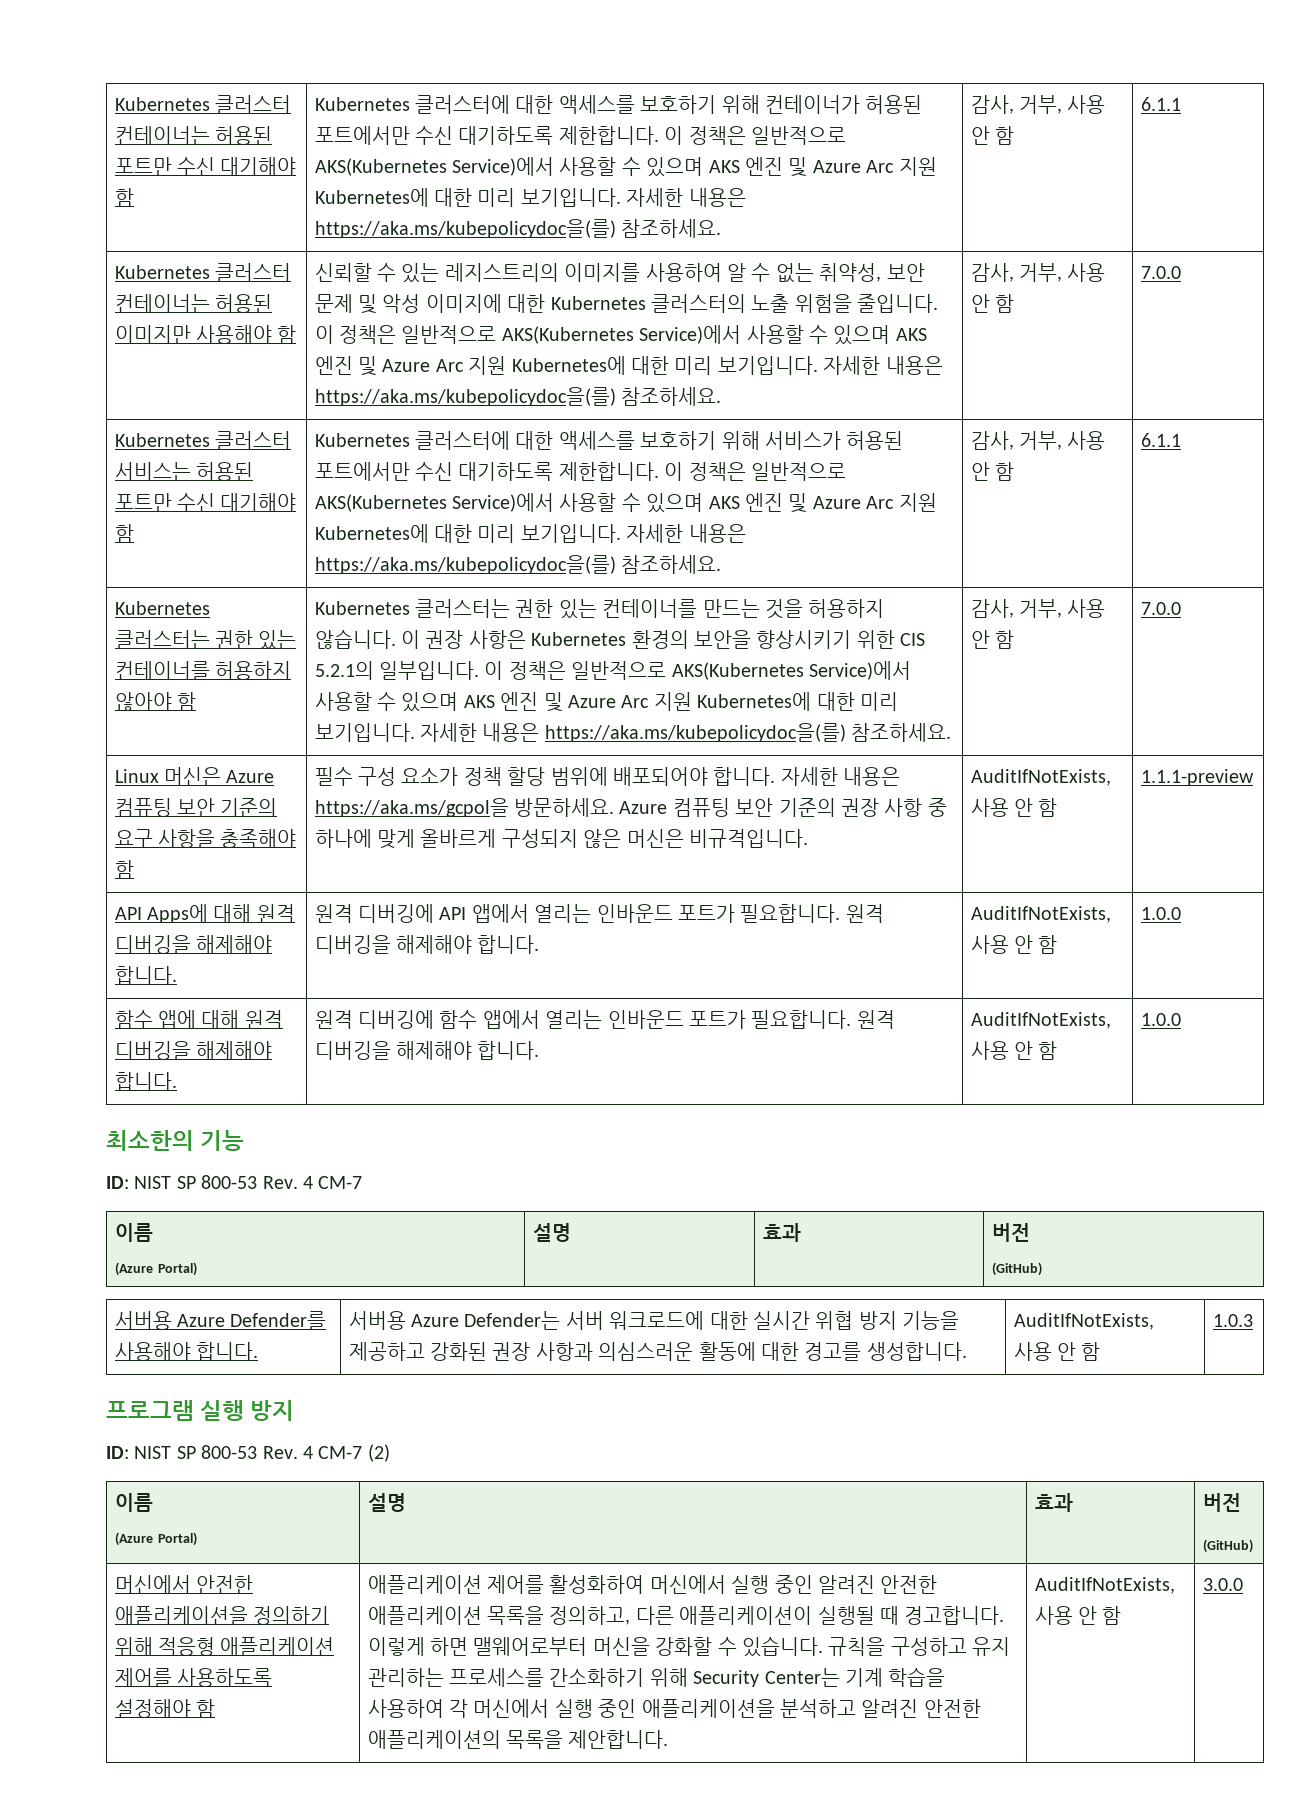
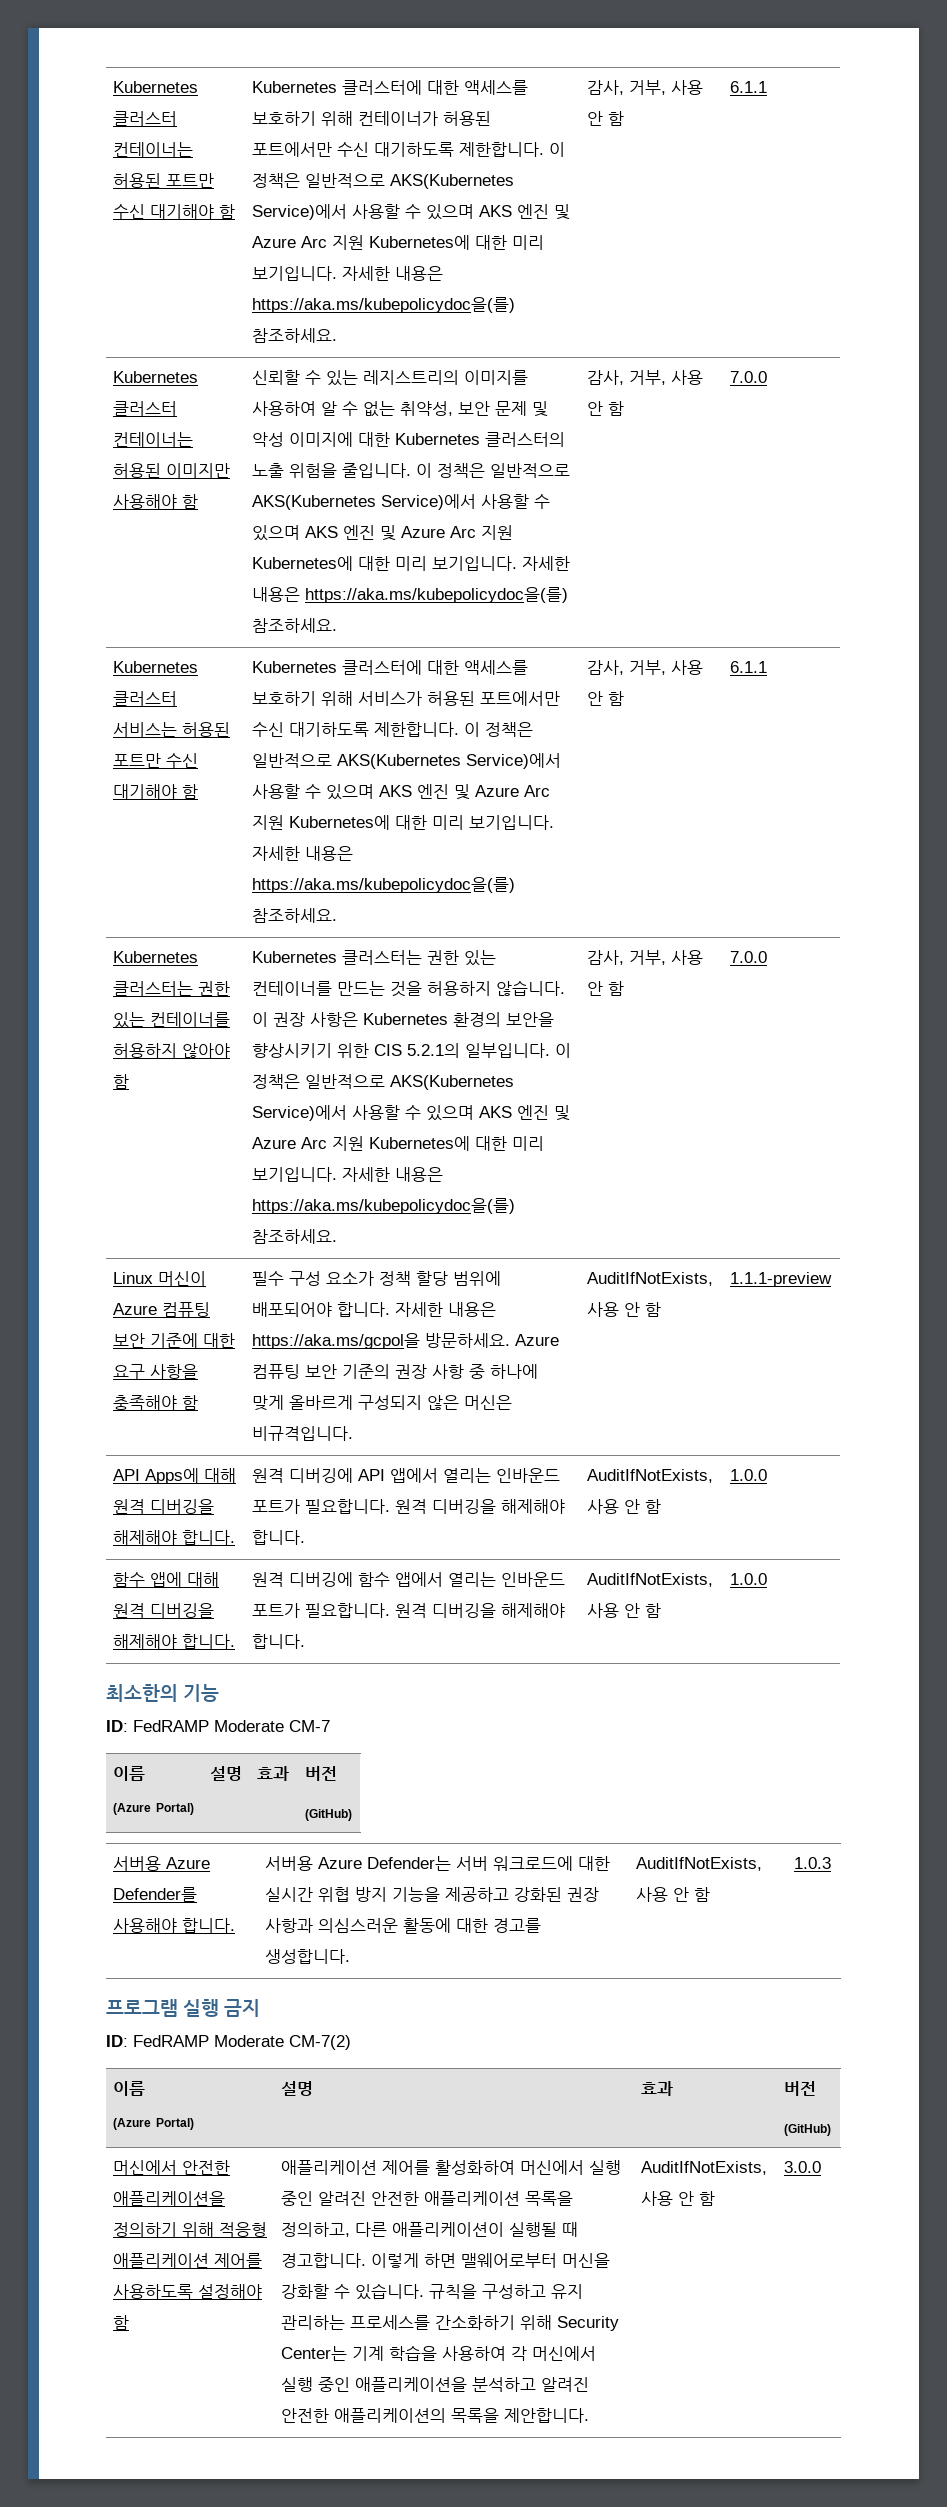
- Linux 머신은 Azure 컴퓨팅 보안 기준의 요구 사항을 충족해야 함
+ Linux 머신이 Azure 컴퓨팅 보안 기준에 대한 요구 사항을 충족해야 함
  최소한의 기능
- ID: NIST SP 800-53 Rev. 4 CM-7
+ ID: FedRAMP Moderate CM-7
- 프로그램 실행 방지
- ID: NIST SP 800-53 Rev. 4 CM-7 (2)
+ 프로그램 실행 금지
+ ID: FedRAMP Moderate CM-7(2)

